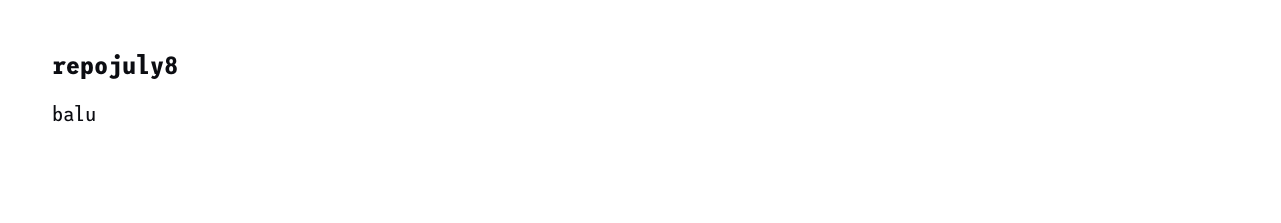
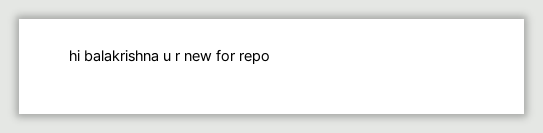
- repojuly8
- balu
+ hi balakrishna u r new for repo

